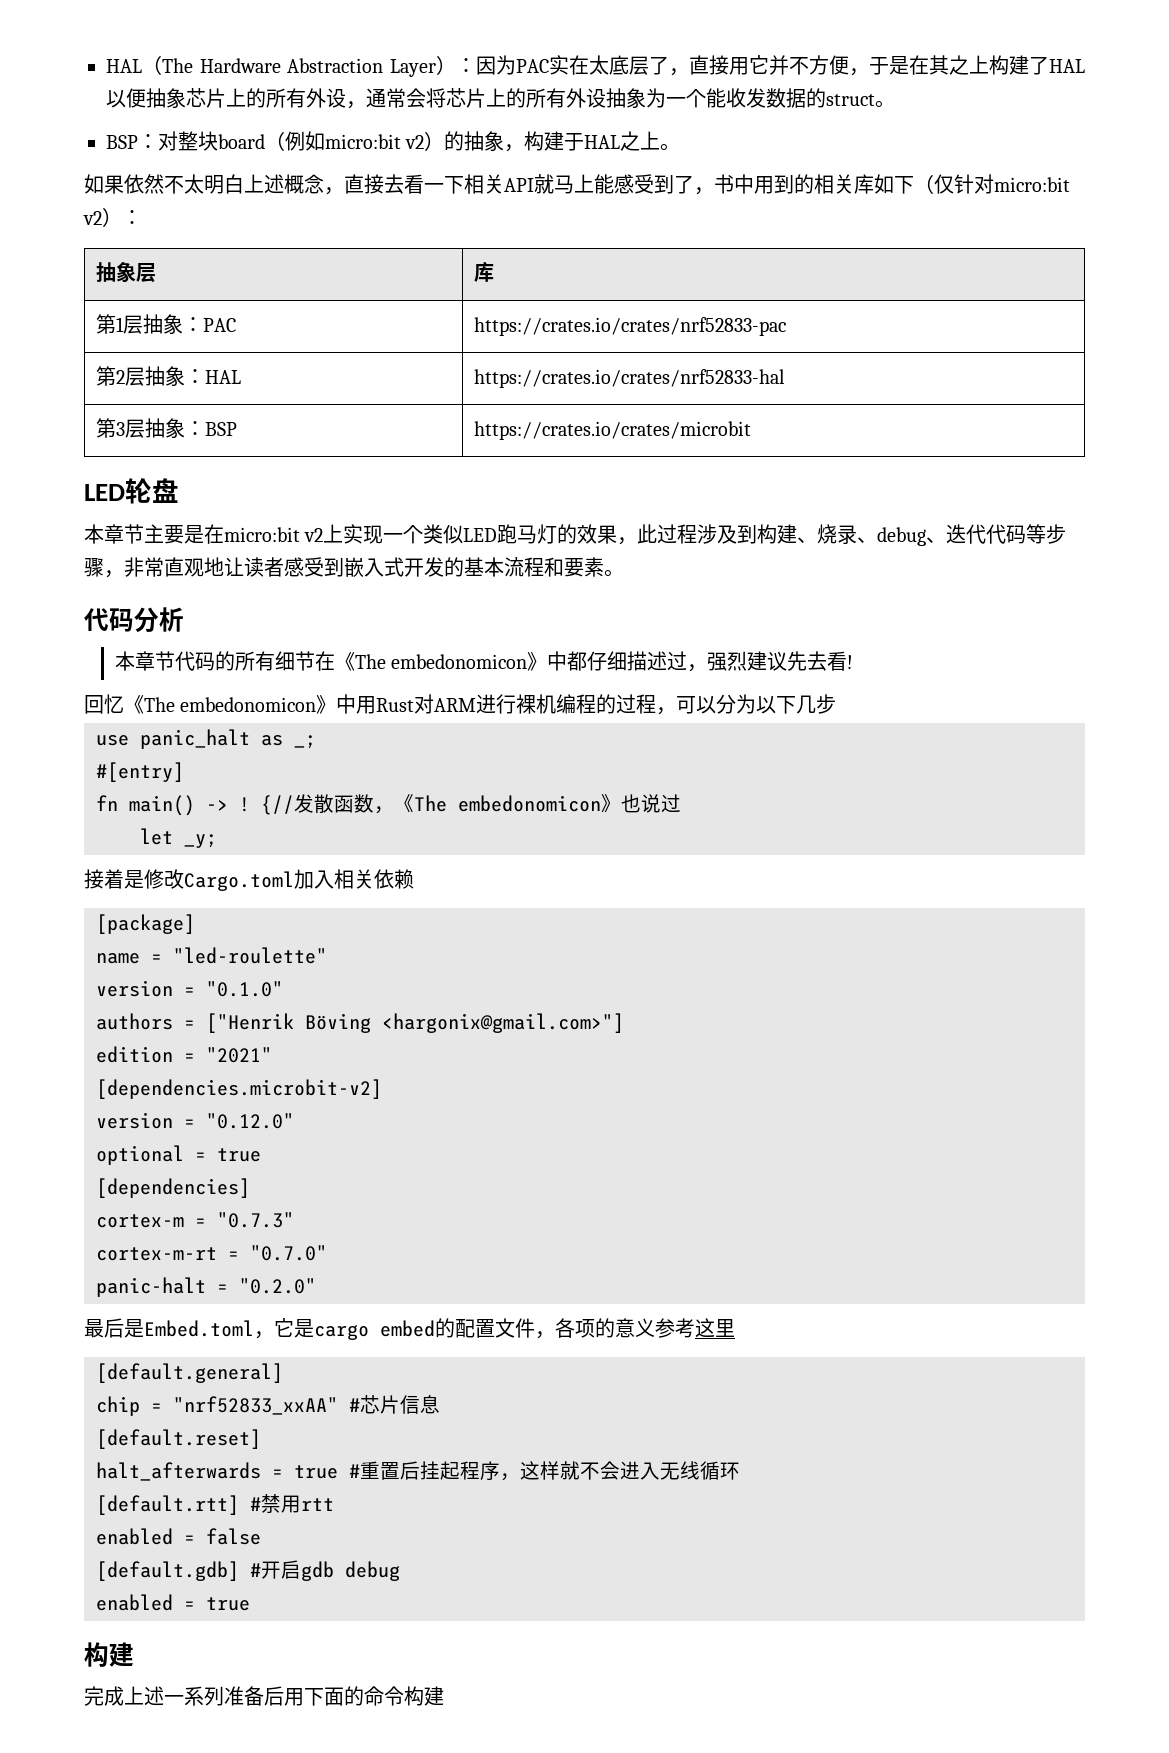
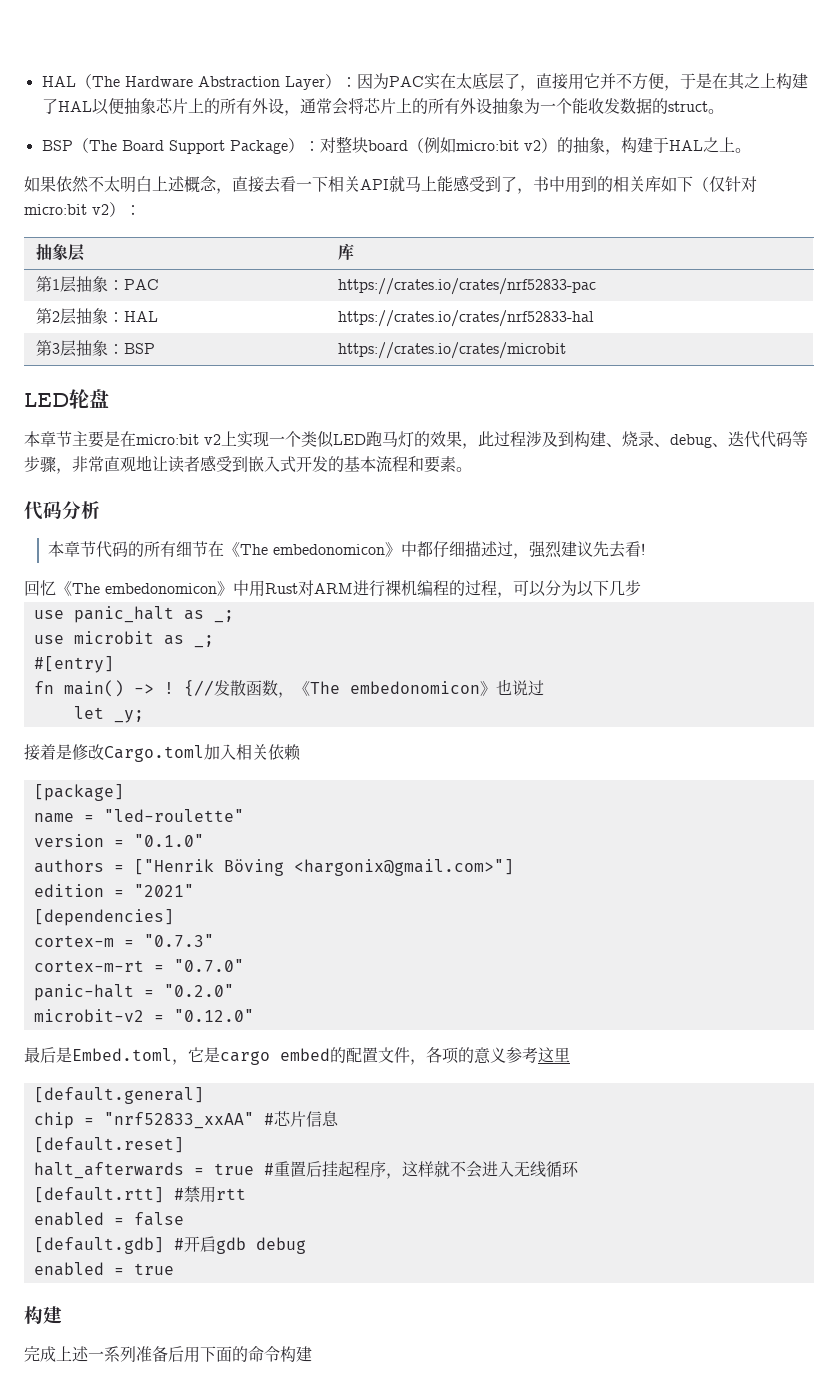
- BSP：对整块board（例如micro:bit v2）的抽象，构建于HAL之上。
+ BSP（The Board Support Package）：对整块board（例如micro:bit v2）的抽象，构建于HAL之上。
+ use microbit as _;
- [dependencies.microbit-v2]
- version = "0.12.0"
- optional = true
+ microbit-v2 = "0.12.0"

